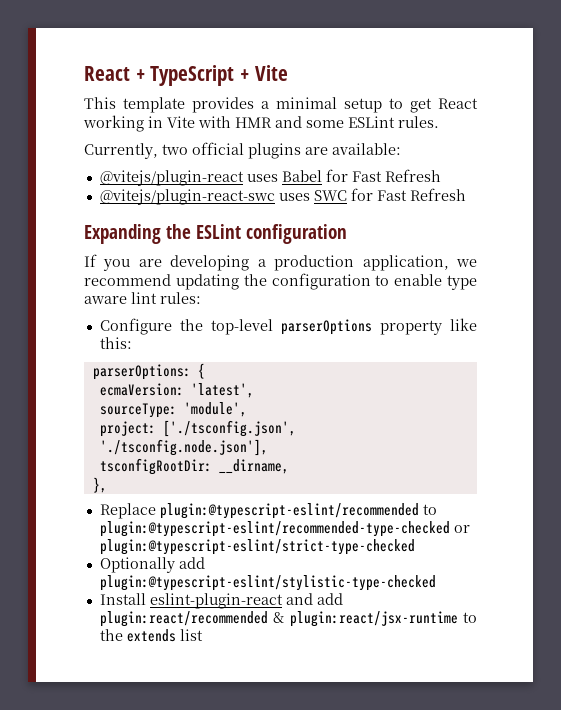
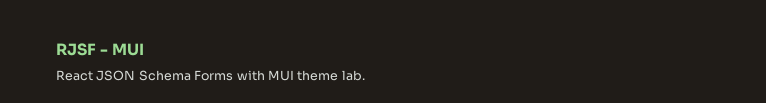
- React + TypeScript + Vite
- This template provides a minimal setup to get React working in Vite with HMR and some ESLint rules.
- Currently, two official plugins are available:
- @vitejs/plugin-react uses Babel for Fast Refresh
- @vitejs/plugin-react-swc uses SWC for Fast Refresh
- Expanding the ESLint configuration
- If you are developing a production application, we recommend updating the configuration to enable type aware lint rules:
- Configure the top-level parserOptions property like this:
- parserOptions: {
- ecmaVersion: 'latest',
- sourceType: 'module',
- project: ['./tsconfig.json', './tsconfig.node.json'],
- tsconfigRootDir: __dirname,
- },
- Replace plugin:@typescript-eslint/recommended to plugin:@typescript-eslint/recommended-type-checked or plugin:@typescript-eslint/strict-type-checked
- Optionally add plugin:@typescript-eslint/stylistic-type-checked
- Install eslint-plugin-react and add plugin:react/recommended & plugin:react/jsx-runtime to the extends list
+ RJSF - MUI
+ React JSON Schema Forms with MUI theme lab.

